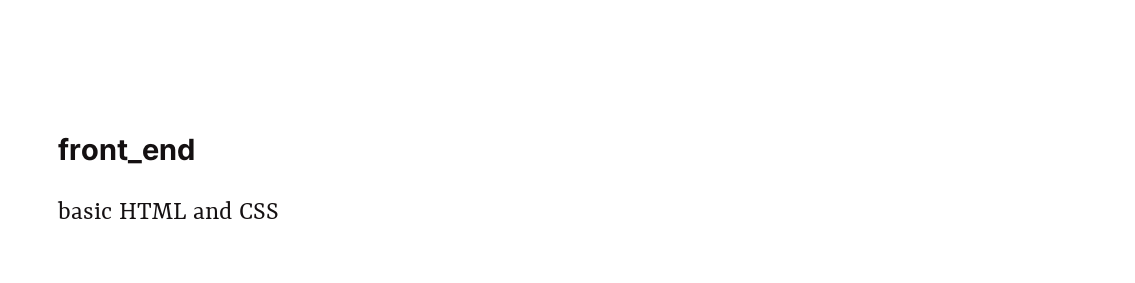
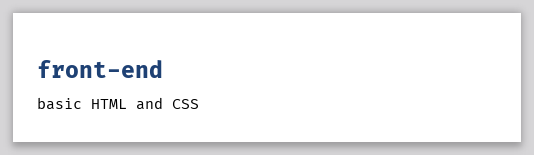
- front_end
+ front-end

